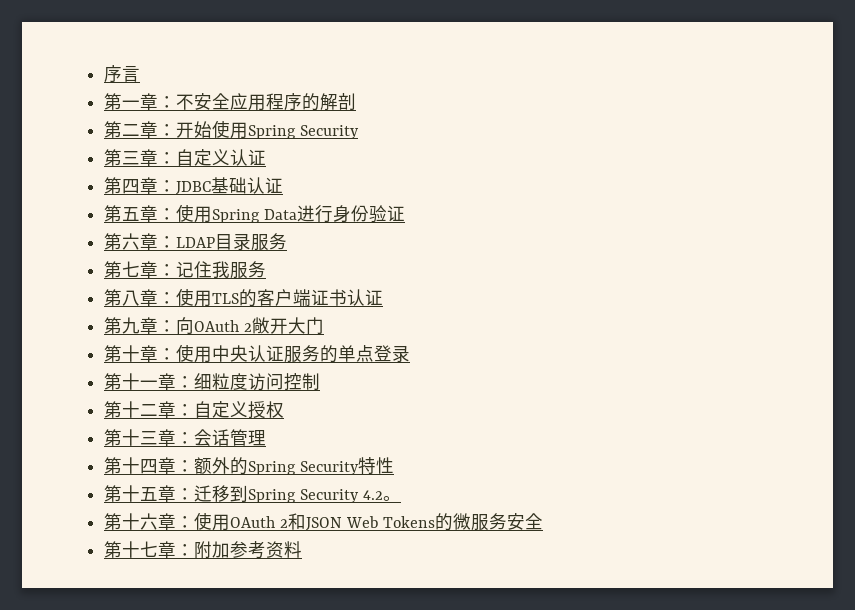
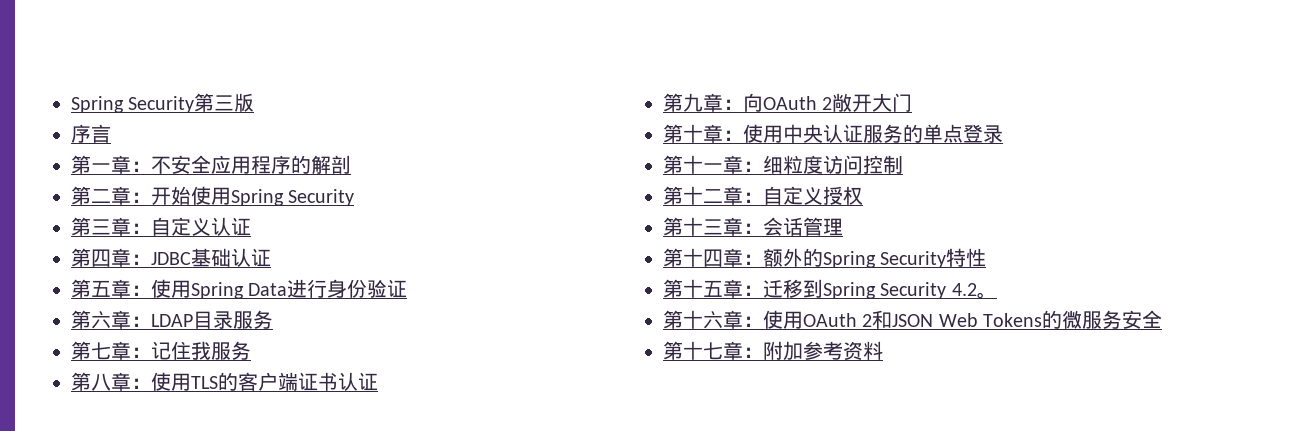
+ Spring Security第三版

